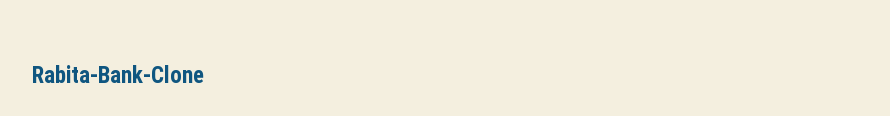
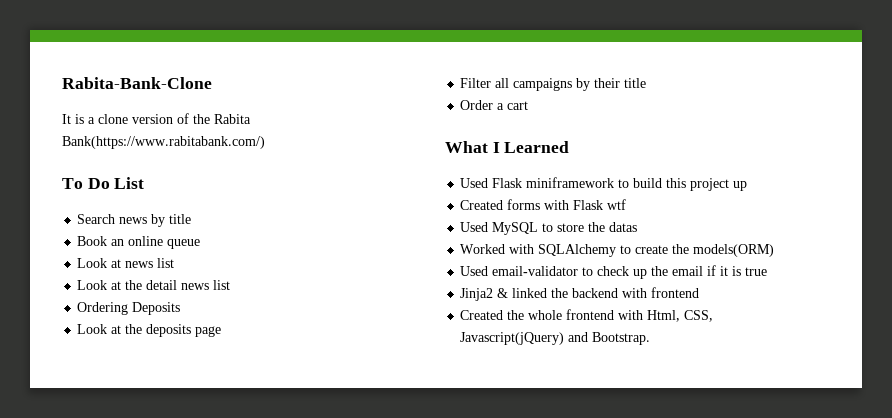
+ It is a clone version of the Rabita Bank(https://www.rabitabank.com/)
+ To Do List
+ Search news by title
+ Book an online queue
+ Look at news list
+ Look at the detail news list
+ Ordering Deposits
+ Look at the deposits page
+ Filter all campaigns by their title
+ Order a cart
+ What I Learned
+ Used Flask miniframework to build this project up
+ Created forms with Flask wtf
+ Used MySQL to store the datas
+ Worked with SQLAlchemy to create the models(ORM)
+ Used email-validator to check up the email if it is true
+ Jinja2 & linked the backend with frontend
+ Created the whole frontend with Html, CSS, Javascript(jQuery) and Bootstrap.

